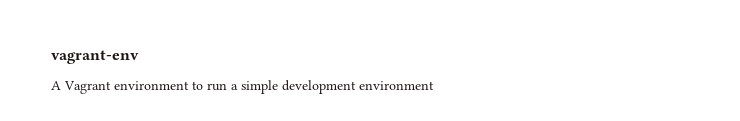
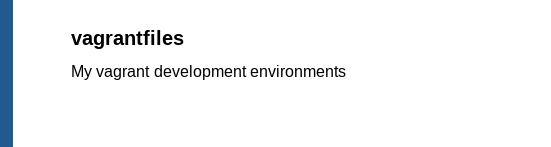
- vagrant-env
- A Vagrant environment to run a simple development environment
+ vagrantfiles
+ My vagrant development environments

